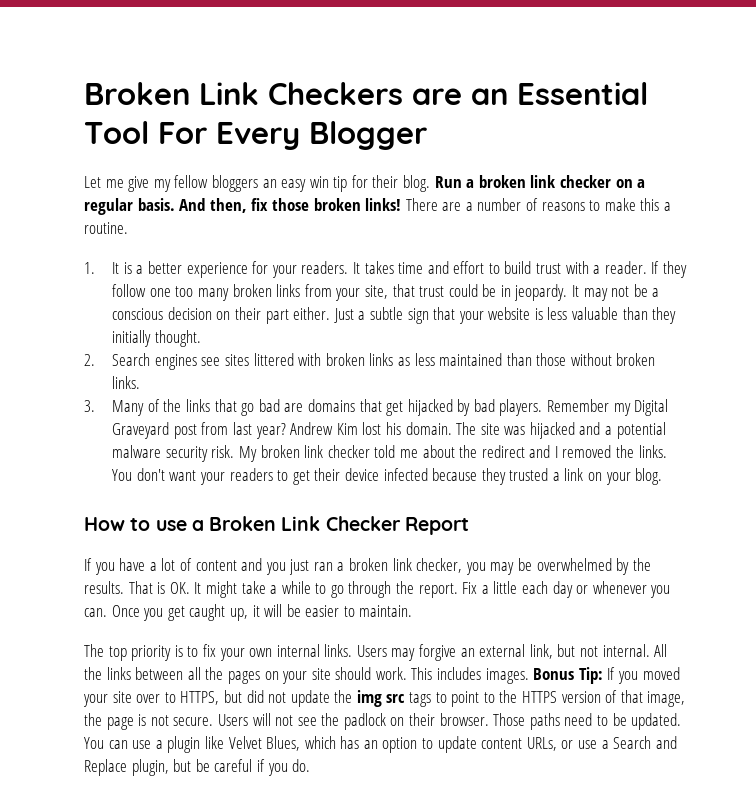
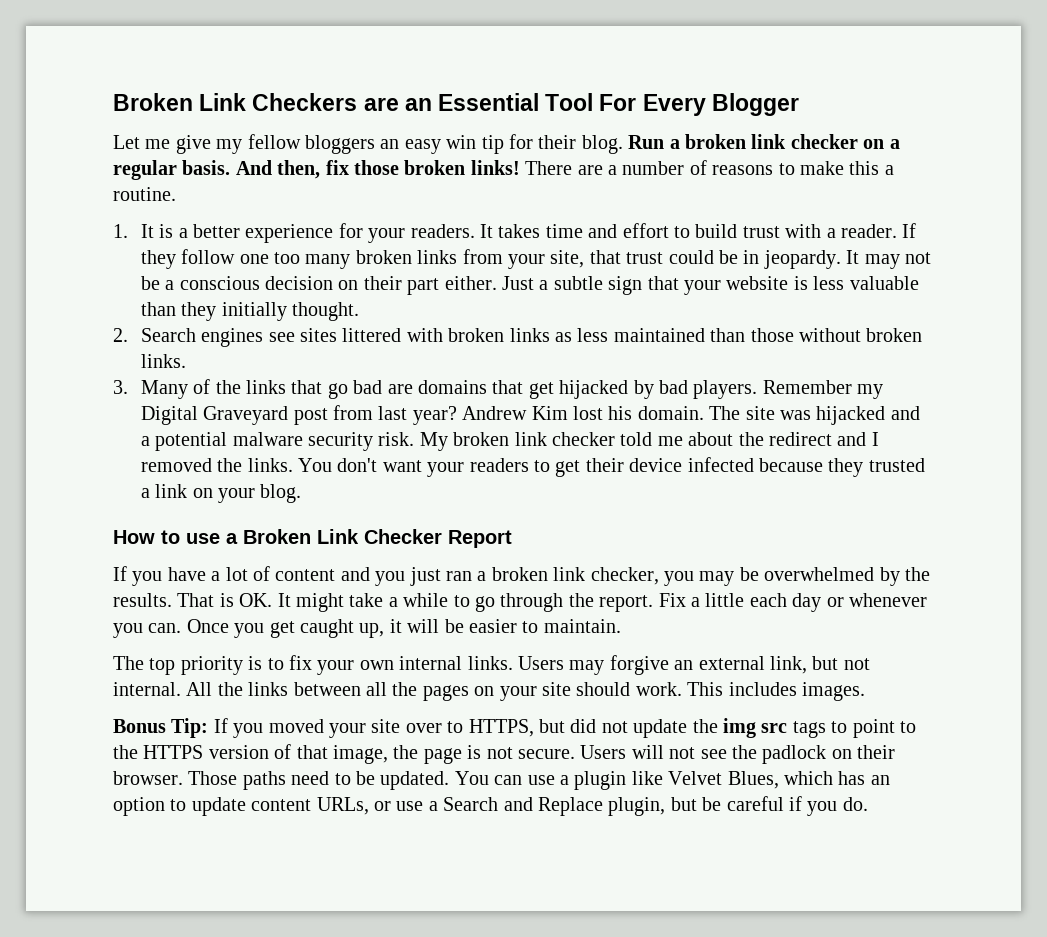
- This includes images. Bonus Tip: If you moved your site over to HTTPS, but did not update the img src tags to point to the HTTPS version of that image, the page is not secure.
+ This includes images.
+ Bonus Tip: If you moved your site over to HTTPS, but did not update the img src tags to point to the HTTPS version of that image, the page is not secure.

